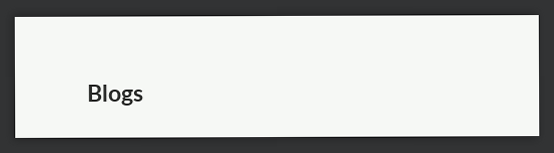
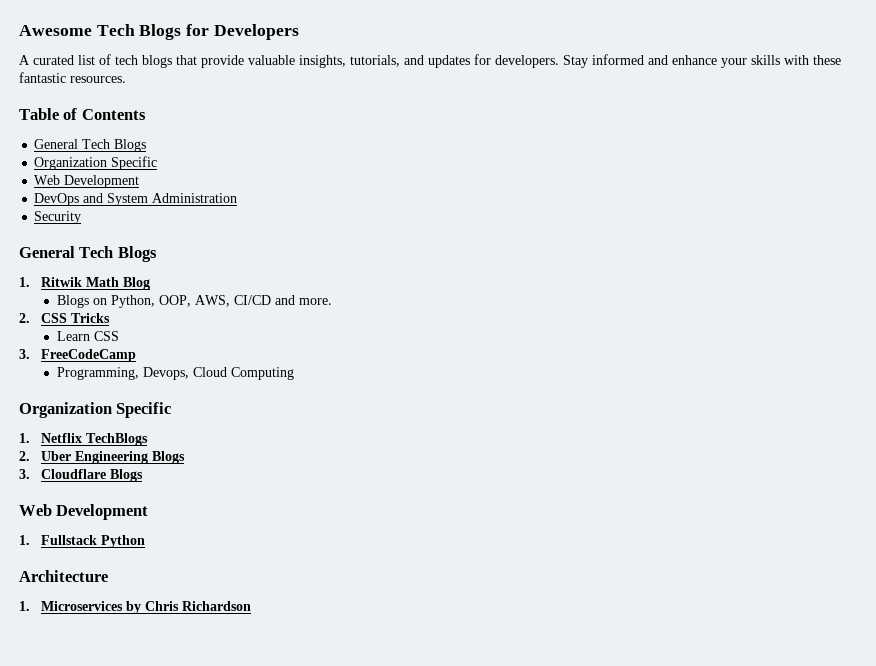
- Blogs
+ Awesome Tech Blogs for Developers
+ A curated list of tech blogs that provide valuable insights, tutorials, and updates for developers. Stay informed and enhance your skills with these fantastic resources.
+ Table of Contents
+ General Tech Blogs
+ Organization Specific
+ Web Development
+ DevOps and System Administration
+ Security
+ General Tech Blogs
+ 1. Ritwik Math Blog
+ Blogs on Python, OOP, AWS, CI/CD and more.
+ 2. CSS Tricks
+ Learn CSS
+ 3. FreeCodeCamp
+ Programming, Devops, Cloud Computing
+ Organization Specific
+ 1. Netflix TechBlogs
+ 2. Uber Engineering Blogs
+ 3. Cloudflare Blogs
+ Web Development
+ 1. Fullstack Python
+ Architecture
+ 1. Microservices by Chris Richardson

